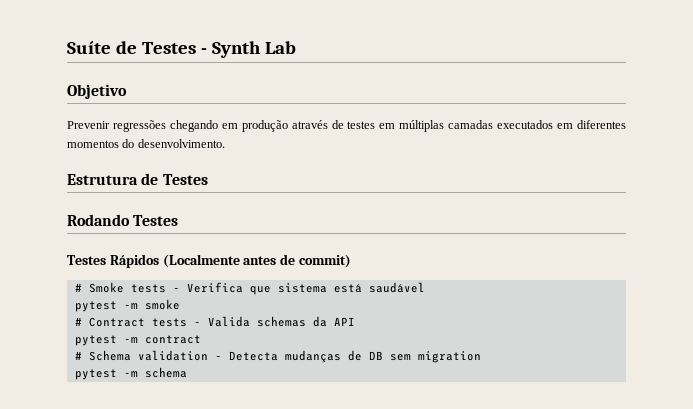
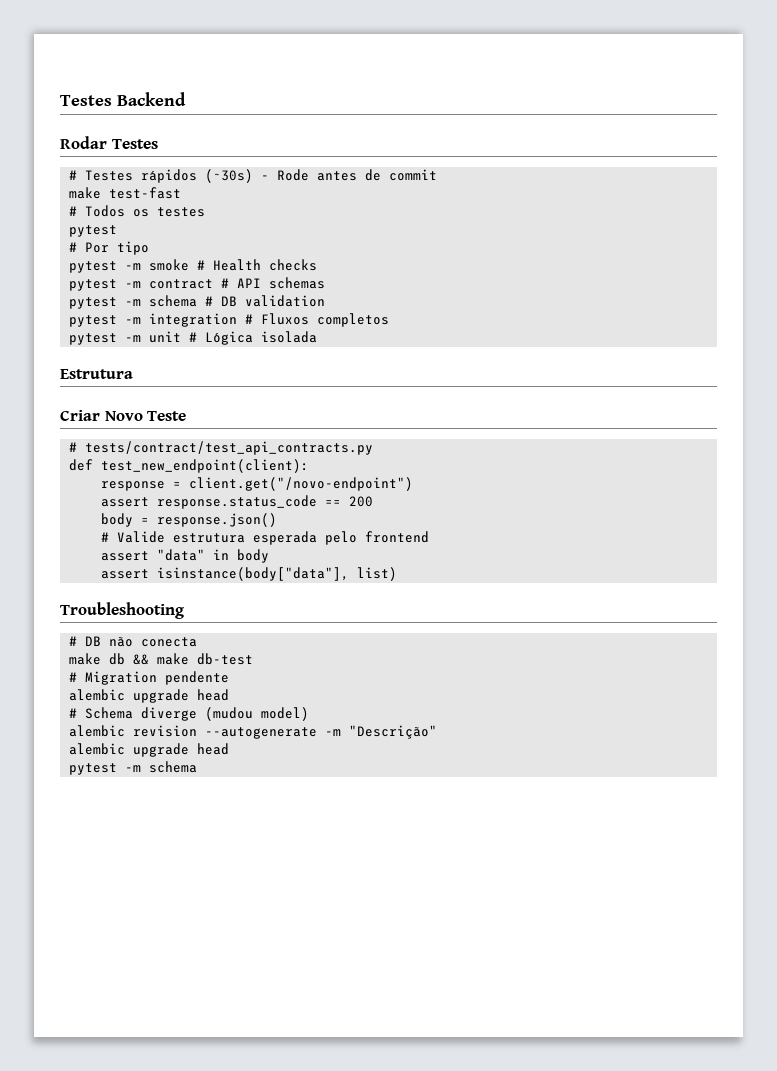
- Suíte de Testes - Synth Lab
- Objetivo
- Prevenir regressões chegando em produção através de testes em múltiplas camadas executados em diferentes momentos do desenvolvimento.
- Estrutura de Testes
- Rodando Testes
- Testes Rápidos (Localmente antes de commit)
- # Smoke tests - Verifica que sistema está saudável
- pytest -m smoke
- # Contract tests - Valida schemas da API
- pytest -m contract
- # Schema validation - Detecta mudanças de DB sem migration
+ Testes Backend
+ Rodar Testes
+ # Testes rápidos (~30s) - Rode antes de commit
+ make test-fast
+ # Todos os testes
+ pytest
+ # Por tipo
+ pytest -m smoke # Health checks
+ pytest -m contract # API schemas
+ pytest -m schema # DB validation
+ pytest -m integration # Fluxos completos
+ pytest -m unit # Lógica isolada
+ Estrutura
+ Criar Novo Teste
+ # tests/contract/test_api_contracts.py
+ def test_new_endpoint(client):
+ response = client.get("/novo-endpoint")
+ assert response.status_code == 200
+ body = response.json()
+ # Valide estrutura esperada pelo frontend
+ assert "data" in body
+ assert isinstance(body["data"], list)
+ Troubleshooting
+ # DB não conecta
+ make db && make db-test
+ # Migration pendente
+ alembic upgrade head
+ # Schema diverge (mudou model)
+ alembic revision --autogenerate -m "Descrição"
+ alembic upgrade head

